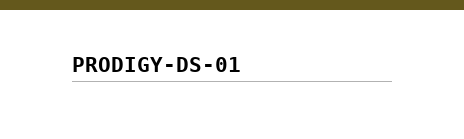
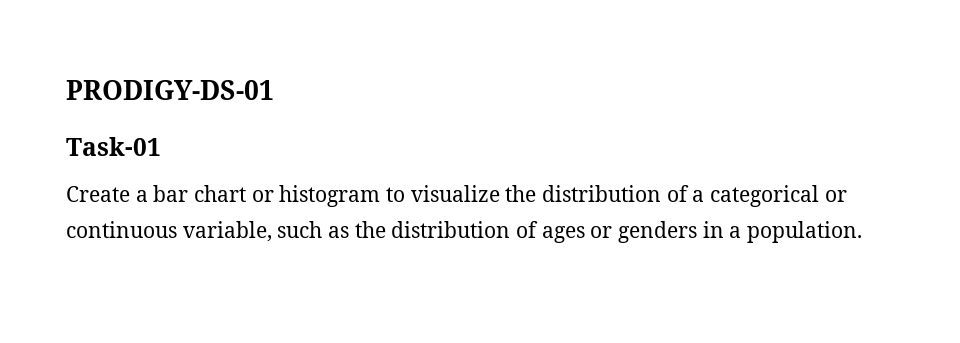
+ Task-01
+ Create a bar chart or histogram to visualize the distribution of a categorical or continuous variable, such as the distribution of ages or genders in a population.

